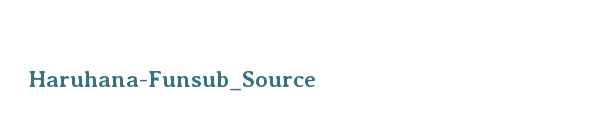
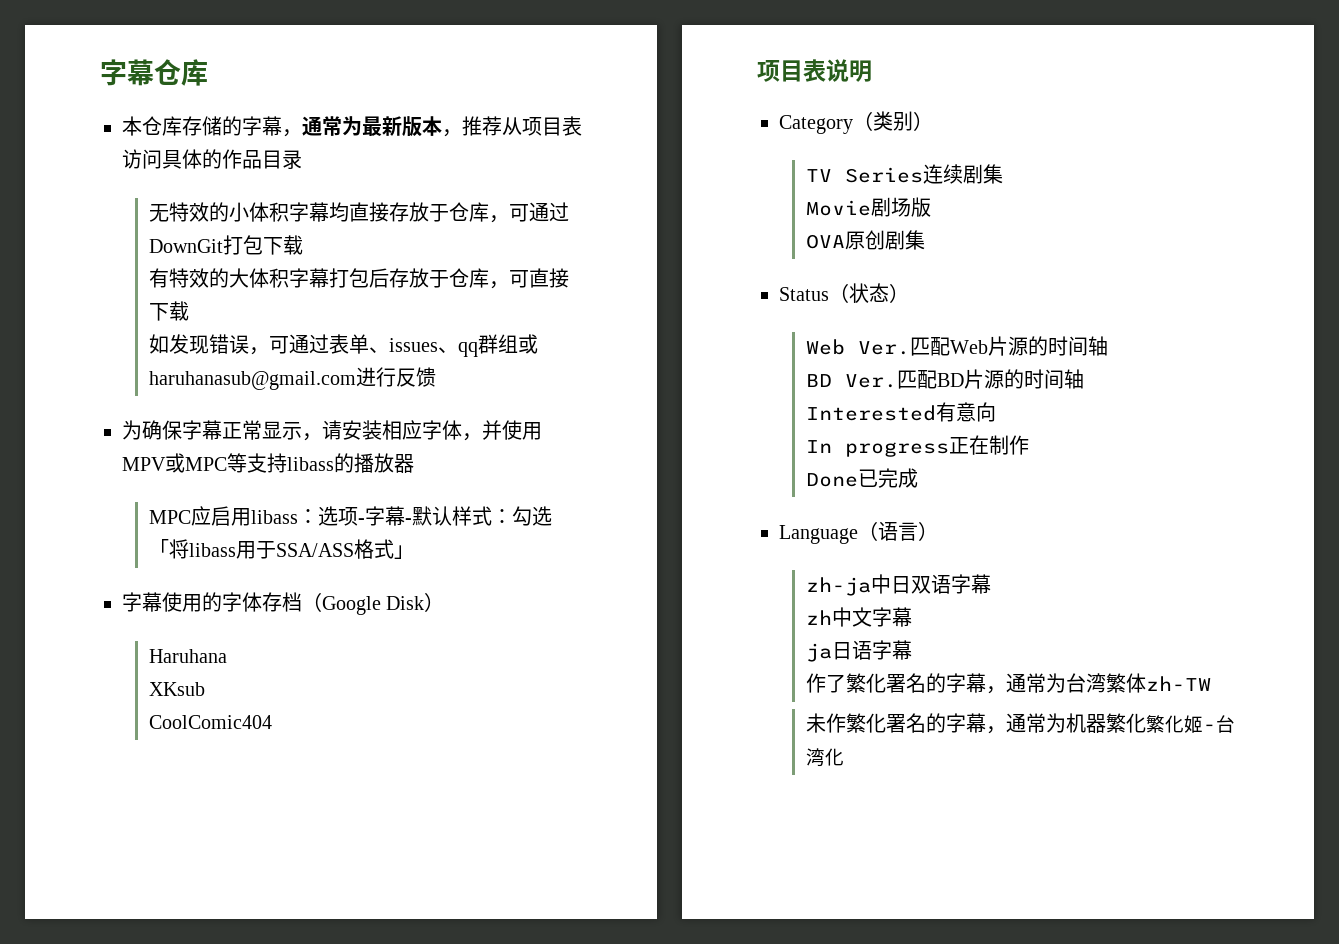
- Haruhana-Funsub_Source
+ 字幕仓库
+ 本仓库存储的字幕，通常为最新版本，推荐从项目表访问具体的作品目录
+ 无特效的小体积字幕均直接存放于仓库，可通过DownGit打包下载
+ 有特效的大体积字幕打包后存放于仓库，可直接下载
+ 如发现错误，可通过表单、issues、qq群组或haruhanasub@gmail.com进行反馈
+ 为确保字幕正常显示，请安装相应字体，并使用MPV或MPC等支持libass的播放器
+ MPC应启用libass：选项-字幕-默认样式：勾选「将libass用于SSA/ASS格式」
+ 字幕使用的字体存档（Google Disk）
+ Haruhana
+ XKsub
+ CoolComic404
+ 项目表说明
+ Category（类别）
+ TV Series连续剧集
+ Movie剧场版
+ OVA原创剧集
+ Status（状态）
+ Web Ver.匹配Web片源的时间轴
+ BD Ver.匹配BD片源的时间轴
+ Interested有意向
+ In progress正在制作
+ Done已完成
+ Language（语言）
+ zh-ja中日双语字幕
+ zh中文字幕
+ ja日语字幕
+ 作了繁化署名的字幕，通常为台湾繁体zh-TW
+ 未作繁化署名的字幕，通常为机器繁化繁化姬-台湾化

